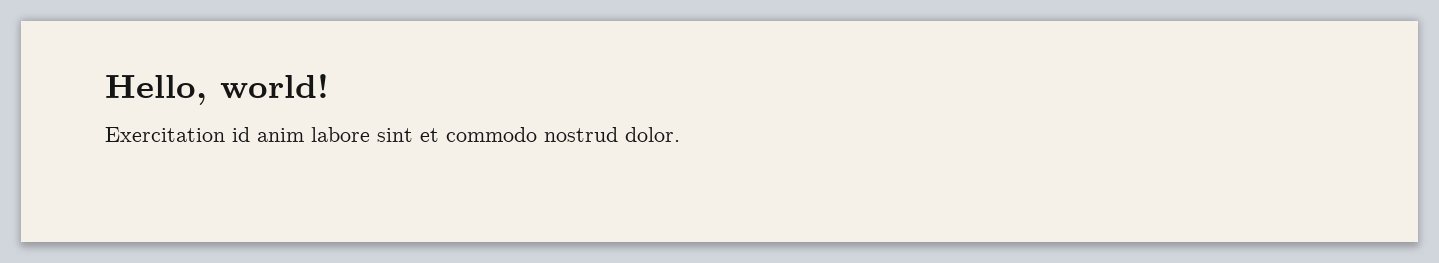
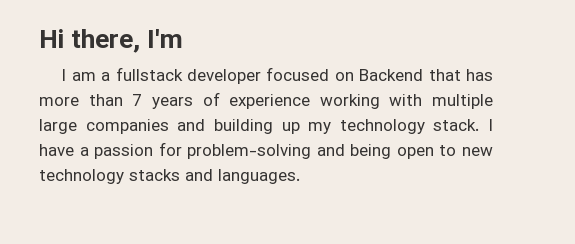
- Hello, world!
- Exercitation id anim labore sint et commodo nostrud dolor.
+ Hi there, I'm
+ I am a fullstack developer focused on Backend that has more than 7 years of experience working with multiple large companies and building up my technology stack. I have a passion for problem-solving and being open to new technology stacks and languages.

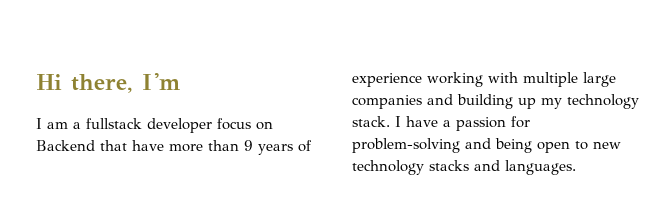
- I am a fullstack developer focused on Backend that has more than 7 years of experience working with multiple large companies and building up my technology stack.
+ I am a fullstack developer focus on Backend that have more than 9 years of experience working with multiple large companies and building up my technology stack.

